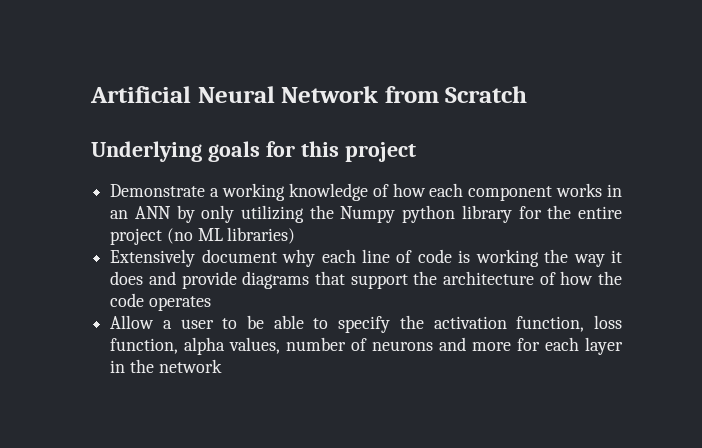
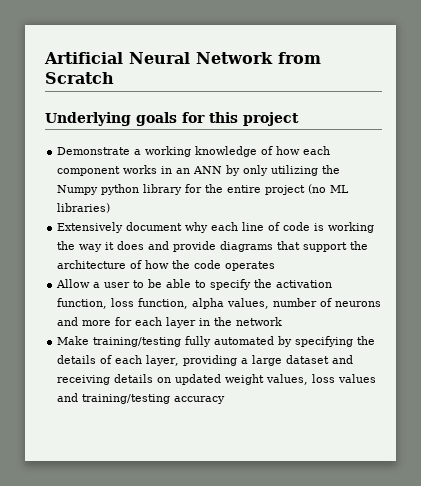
+ Make training/testing fully automated by specifying the details of each layer, providing a large dataset and receiving details on updated weight values, loss values and training/testing accuracy

